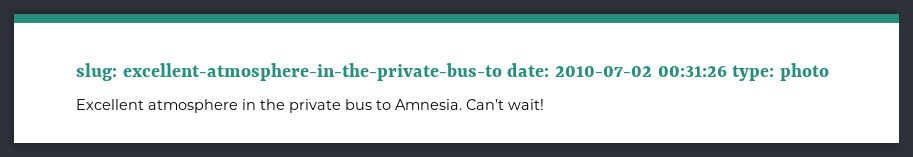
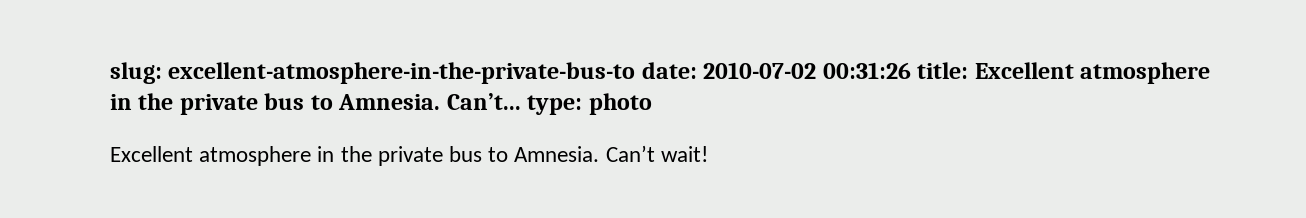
- slug: excellent-atmosphere-in-the-private-bus-to date: 2010-07-02 00:31:26 type: photo
+ slug: excellent-atmosphere-in-the-private-bus-to date: 2010-07-02 00:31:26 title: Excellent atmosphere in the private bus to Amnesia. Can’t... type: photo

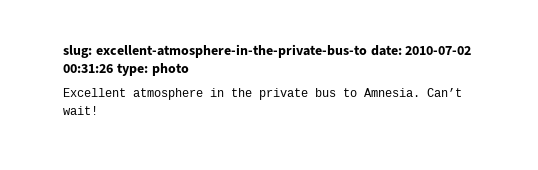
- slug: excellent-atmosphere-in-the-private-bus-to date: 2010-07-02 00:31:26 title: Excellent atmosphere in the private bus to Amnesia. Can’t... type: photo
+ slug: excellent-atmosphere-in-the-private-bus-to date: 2010-07-02 00:31:26 type: photo

